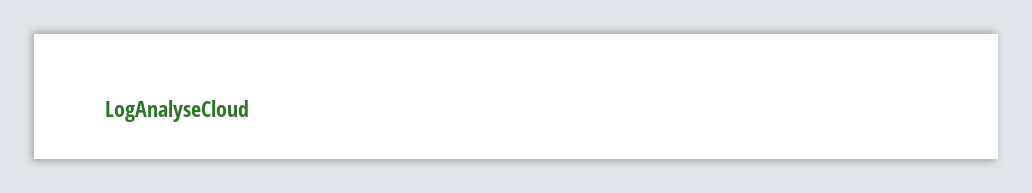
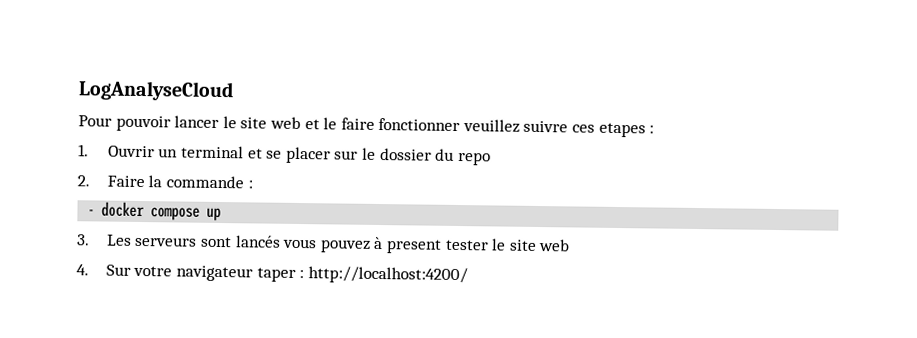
+ Pour pouvoir lancer le site web et le faire fonctionner veuillez suivre ces etapes :
+ 1. Ouvrir un terminal et se placer sur le dossier du repo
+ 2. Faire la commande :
+ - docker compose up
+ 3. Les serveurs sont lancés vous pouvez à present tester le site web
+ 4. Sur votre navigateur taper : http://localhost:4200/

